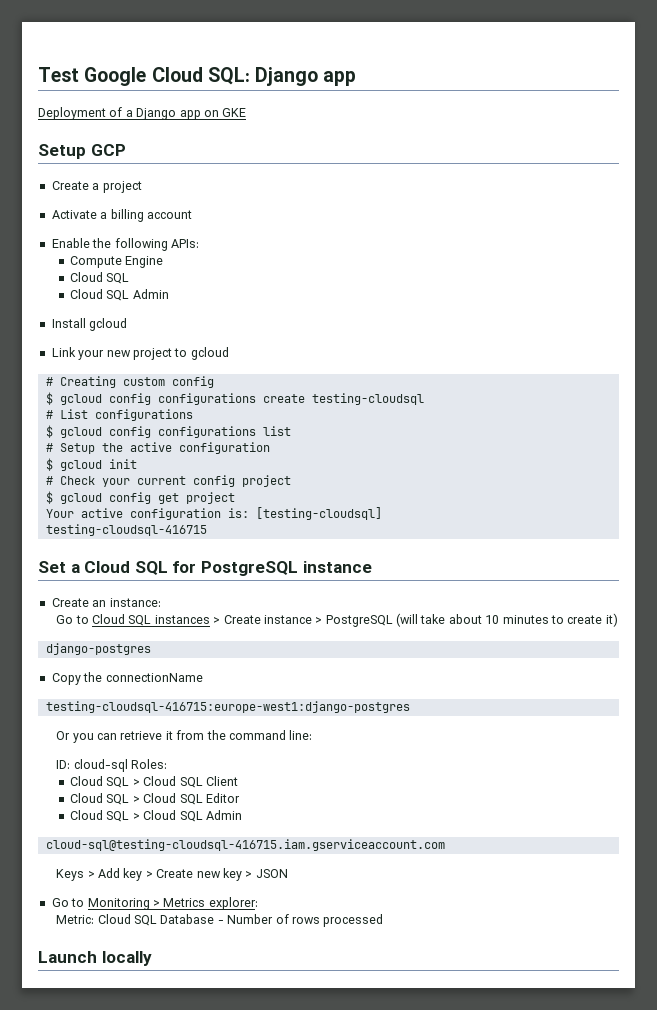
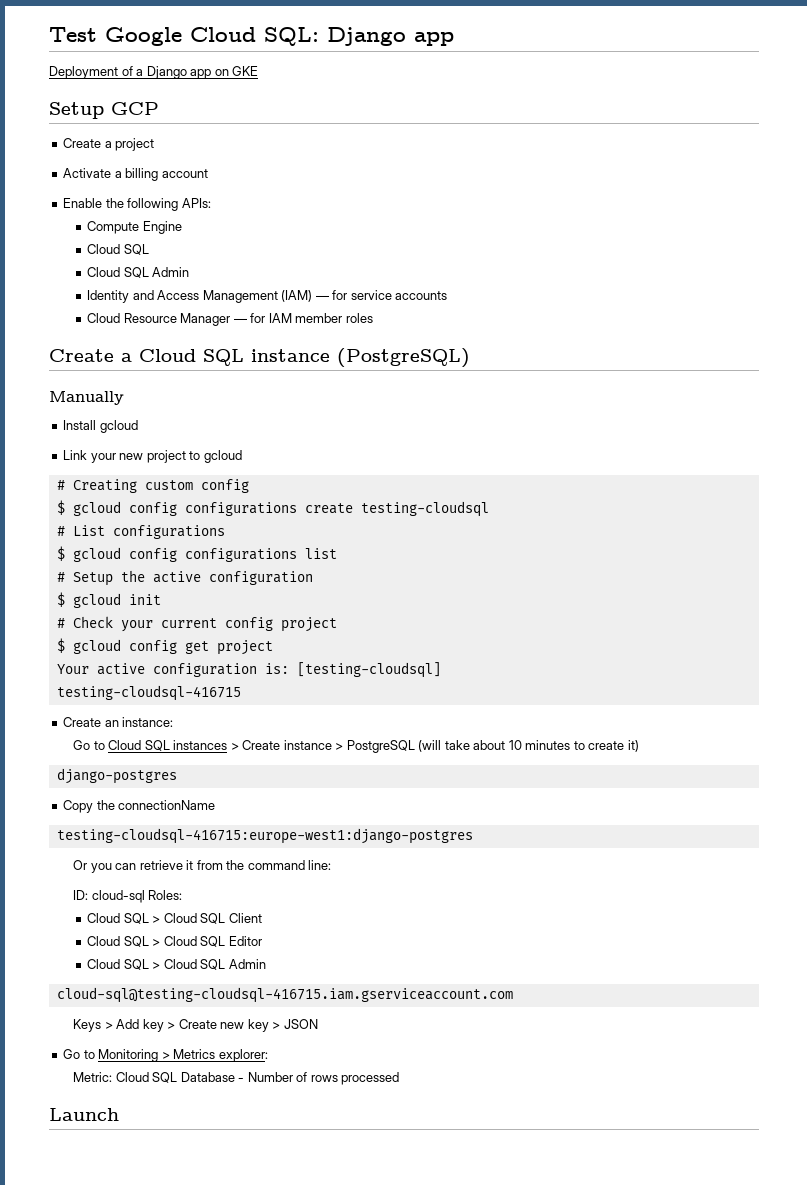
+ Identity and Access Management (IAM) — for service accounts
+ Cloud Resource Manager — for IAM member roles
+ Create a Cloud SQL instance (PostgreSQL)
+ Manually
- Set a Cloud SQL for PostgreSQL instance
- Launch locally
+ Launch

